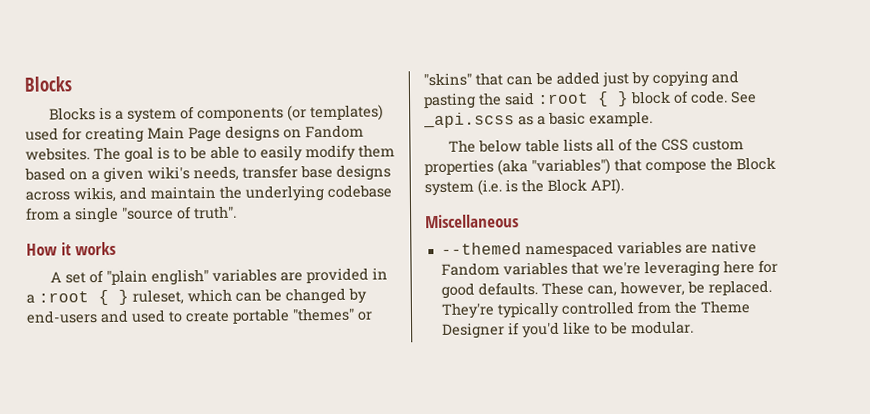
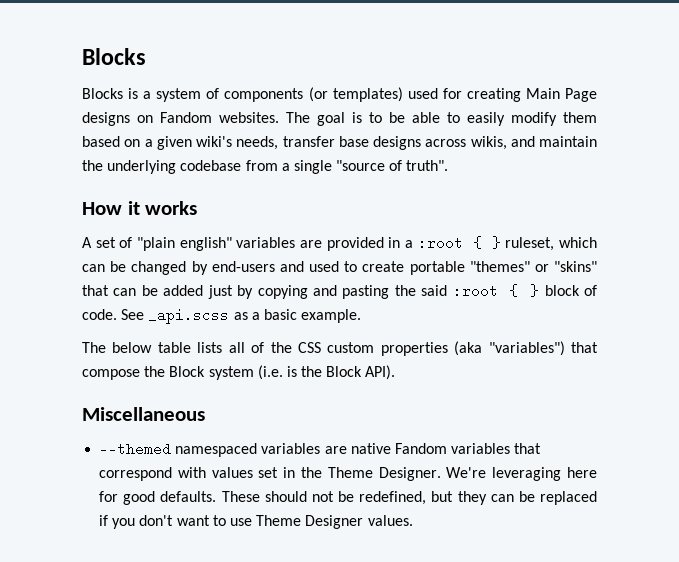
- --themed namespaced variables are native Fandom variables that we're leveraging here for good defaults.
+ --themed namespaced variables are native Fandom variables that correspond with values set in the Theme Designer. We're leveraging here for good defaults.
- These can, however, be replaced. They're typically controlled from the Theme Designer if you'd like to be modular.
+ These should not be redefined, but they can be replaced if you don't want to use Theme Designer values.

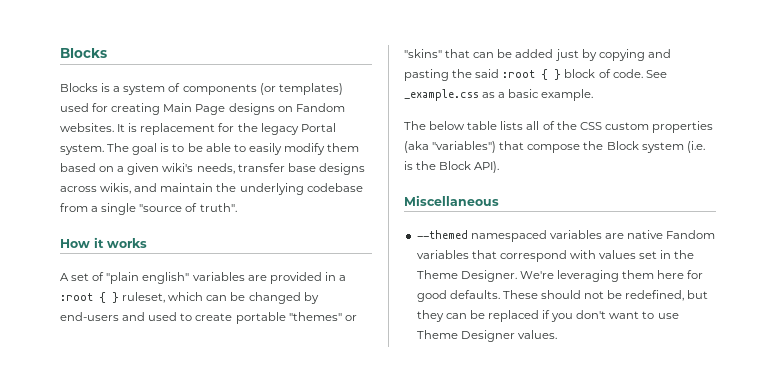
+ It is replacement for the legacy Portal system.
- See _api.scss as a basic example.
+ See _example.css as a basic example.
- We're leveraging here for good defaults.
+ We're leveraging them here for good defaults.

